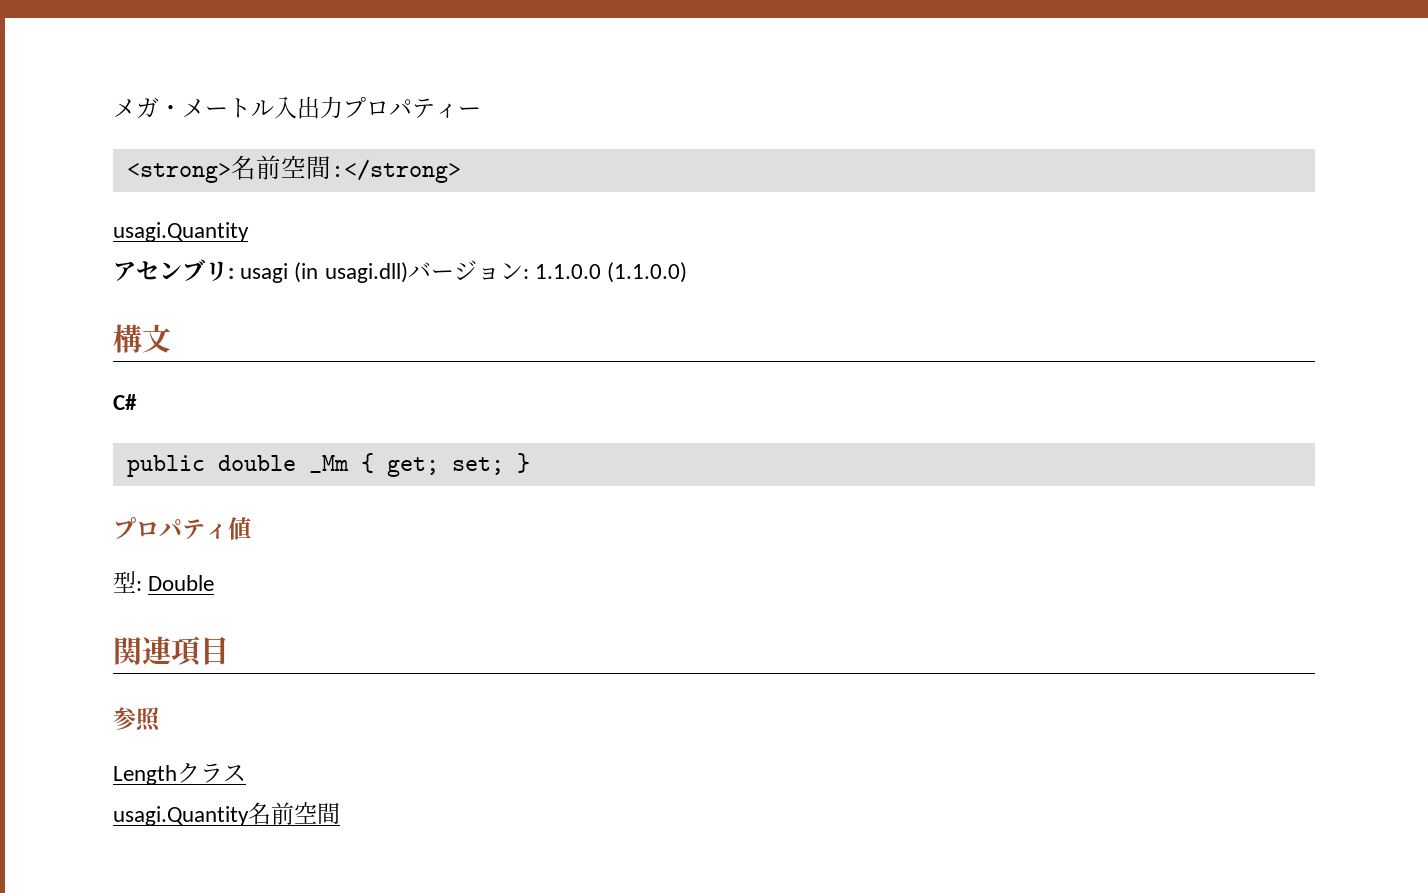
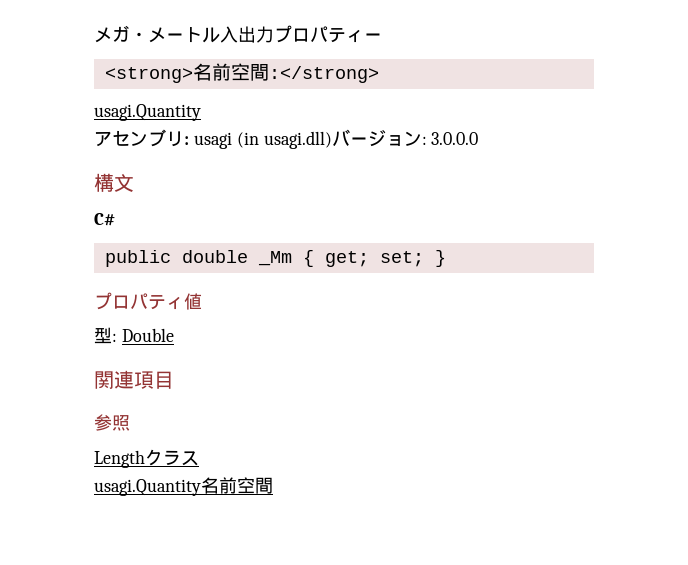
- アセンブリ: usagi (in usagi.dll)バージョン: 1.1.0.0 (1.1.0.0)
+ アセンブリ: usagi (in usagi.dll)バージョン: 3.0.0.0

